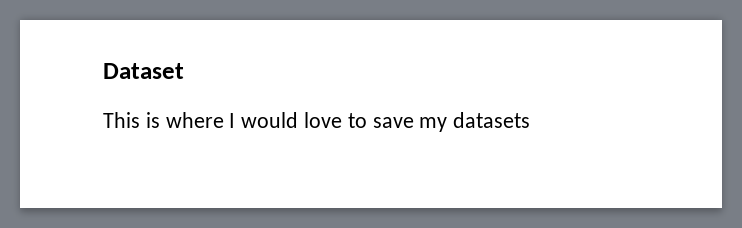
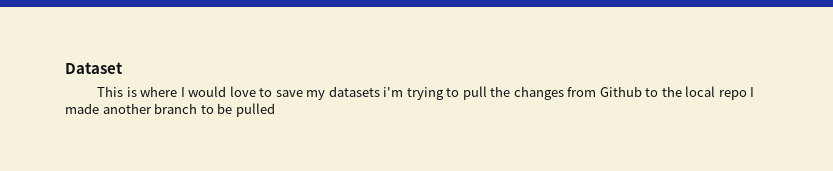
- This is where I would love to save my datasets
+ This is where I would love to save my datasets i'm trying to pull the changes from Github to the local repo I made another branch to be pulled

